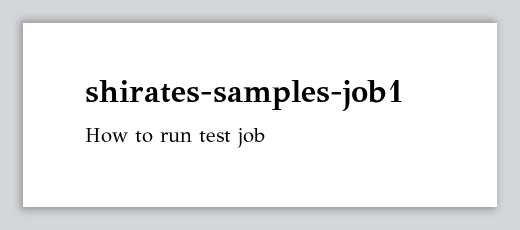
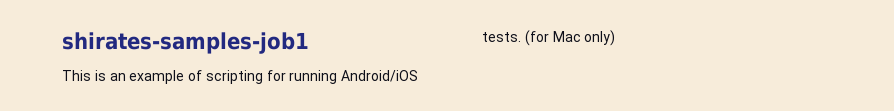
- How to run test job
+ This is an example of scripting for running Android/iOS tests. (for Mac only)

